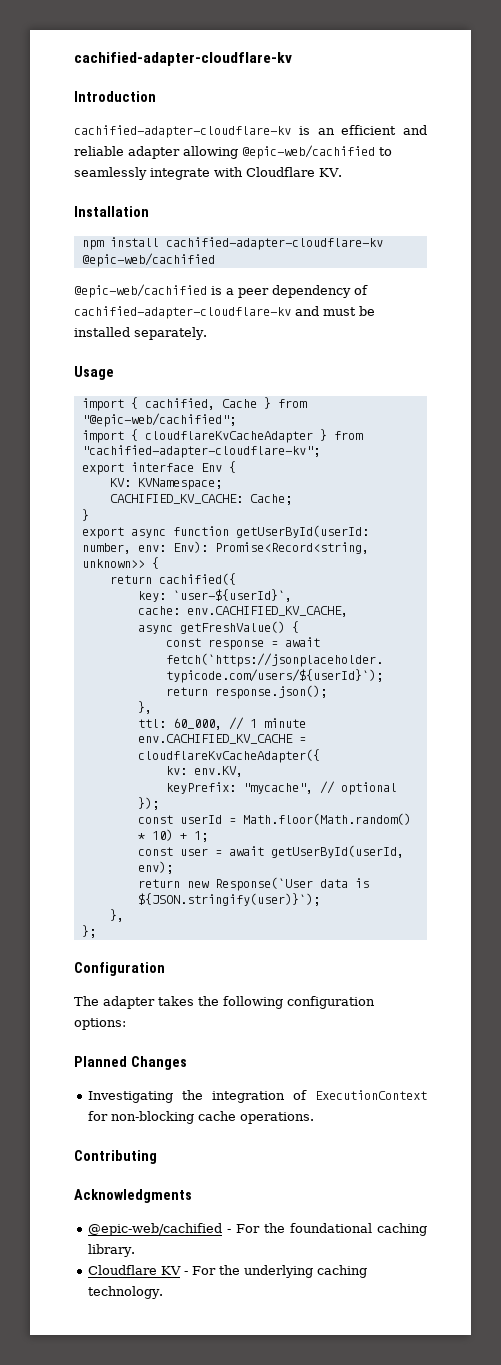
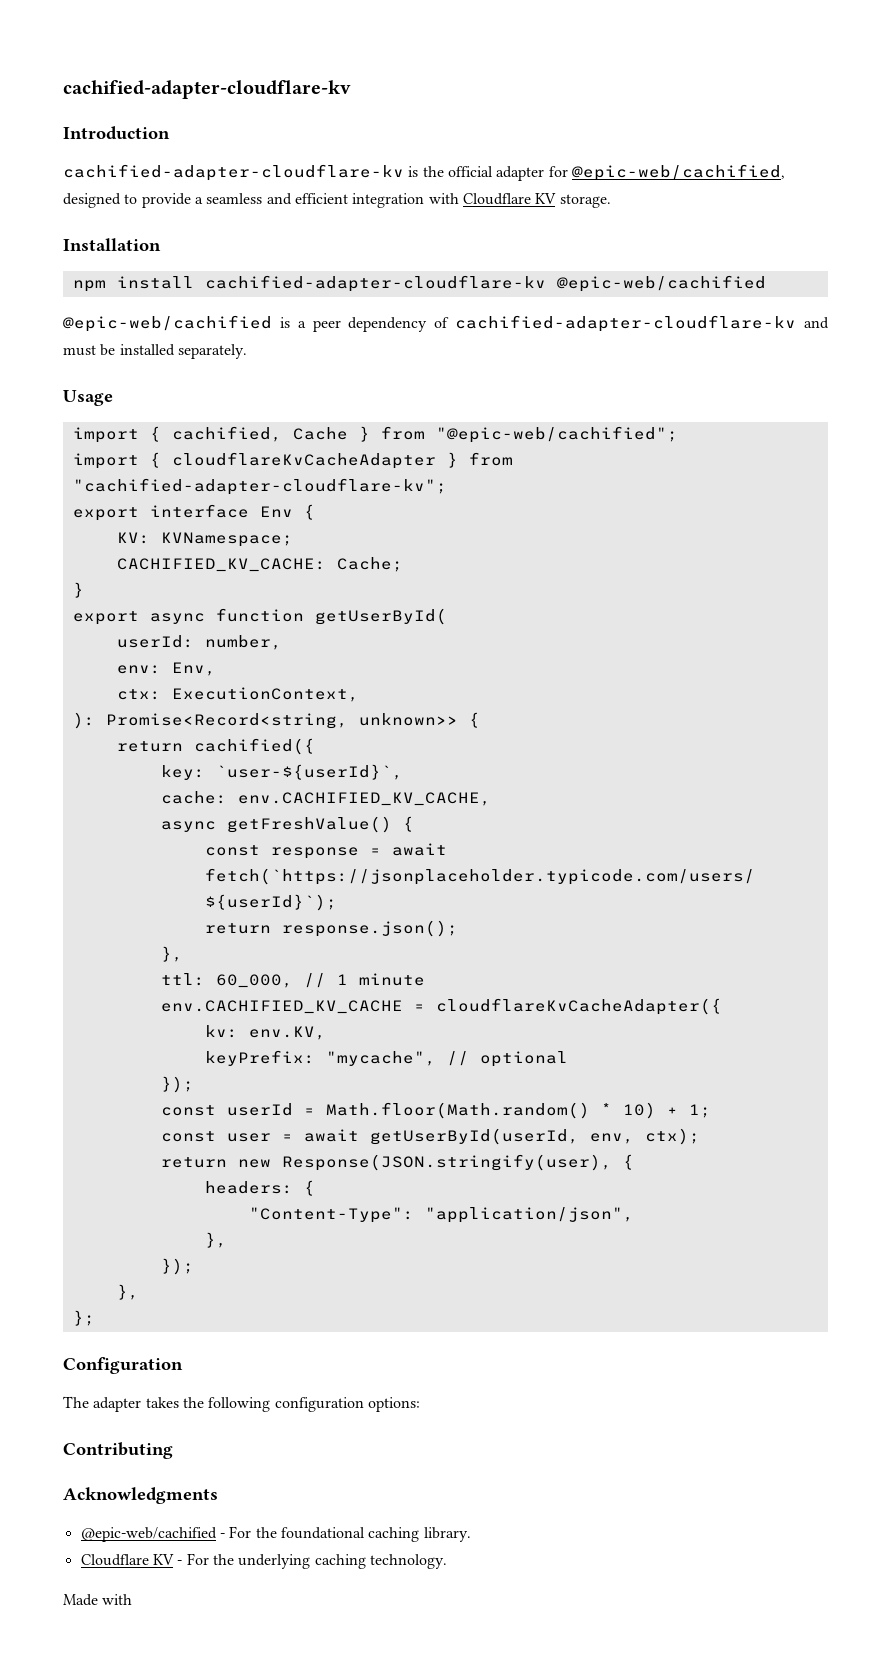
- cachified-adapter-cloudflare-kv is an efficient and reliable adapter allowing @epic-web/cachified to seamlessly integrate with Cloudflare KV.
+ cachified-adapter-cloudflare-kv is the official adapter for @epic-web/cachified, designed to provide a seamless and efficient integration with Cloudflare KV storage.
- export async function getUserById(userId: number, env: Env): Promise<Record<string, unknown>> {
+ export async function getUserById(
+ userId: number,
+ env: Env,
+ ctx: ExecutionContext,
+ ): Promise<Record<string, unknown>> {
- const user = await getUserById(userId, env);
+ const user = await getUserById(userId, env, ctx);
- return new Response(`User data is ${JSON.stringify(user)}`);
+ return new Response(JSON.stringify(user), {
+ headers: {
+ "Content-Type": "application/json",
+ },
+ });
- Planned Changes
- Investigating the integration of ExecutionContext for non-blocking cache operations.
+ Made with

